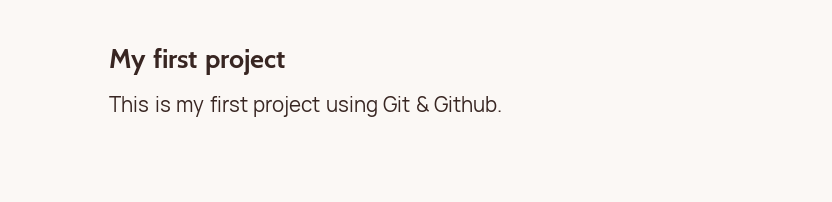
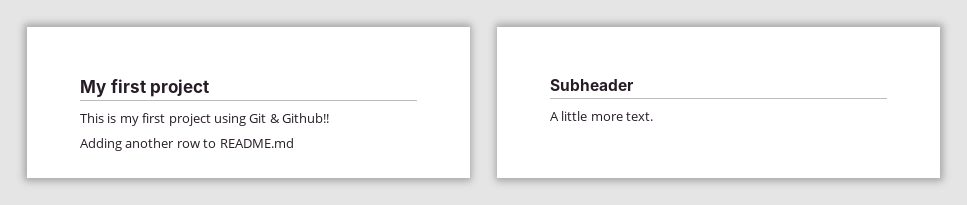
- This is my first project using Git & Github.
+ This is my first project using Git & Github!!
+ Adding another row to README.md
+ Subheader
+ A little more text.

